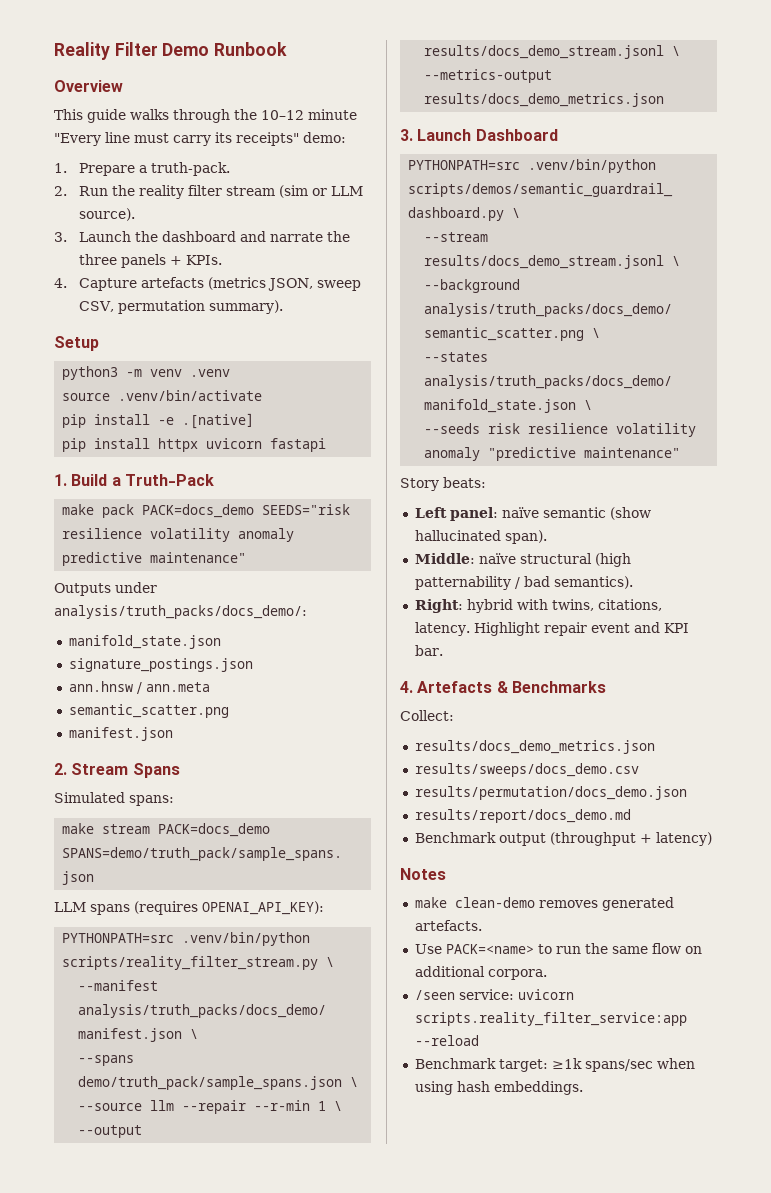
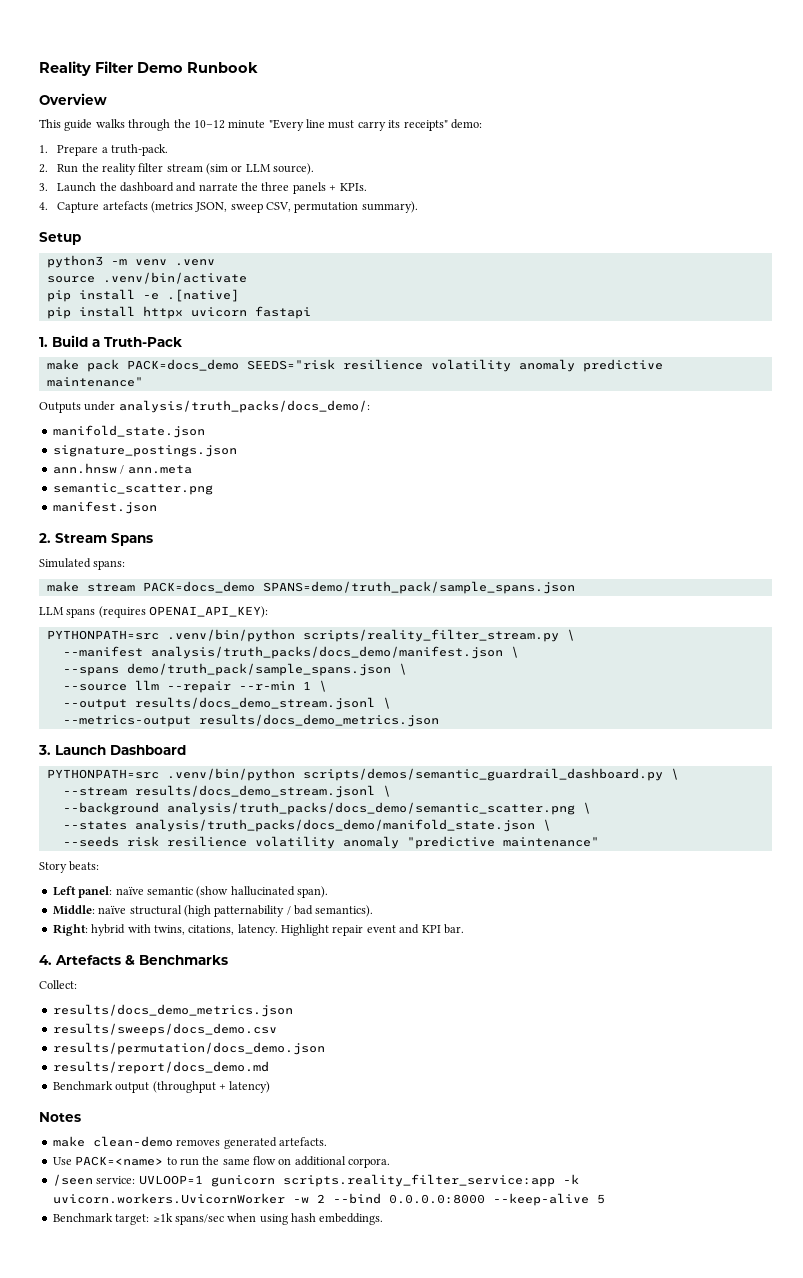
- /seen service: uvicorn scripts.reality_filter_service:app --reload
+ /seen service: UVLOOP=1 gunicorn scripts.reality_filter_service:app -k uvicorn.workers.UvicornWorker -w 2 --bind 0.0.0.0:8000 --keep-alive 5

